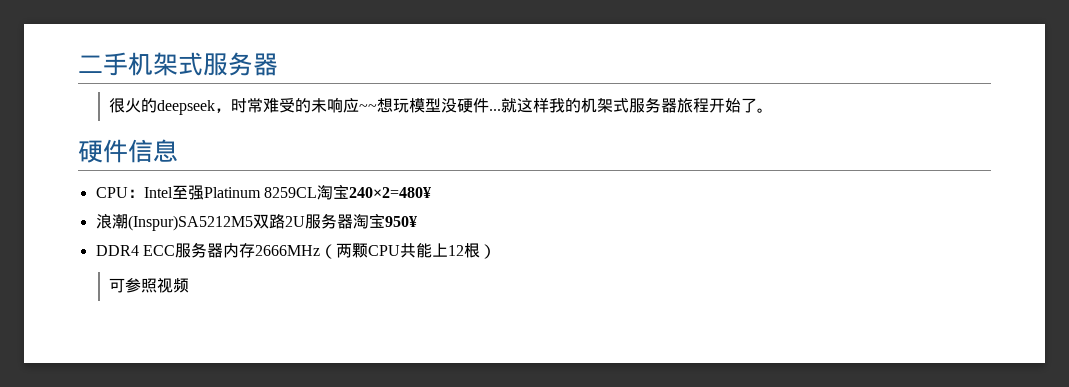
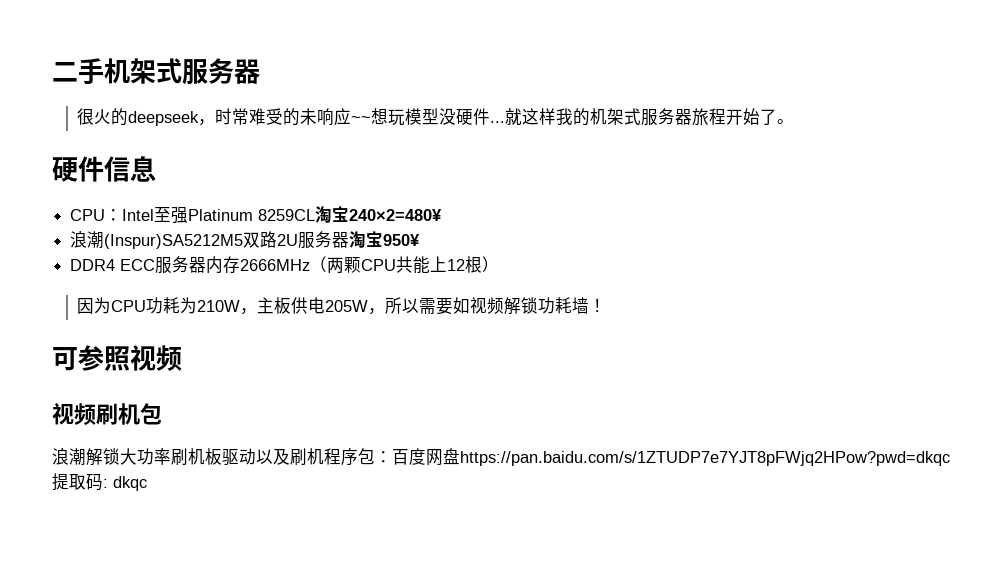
+ 因为CPU功耗为210W，主板供电205W，所以需要如视频解锁功耗墙！
  可参照视频
+ 视频刷机包
+ 浪潮解锁大功率刷机板驱动以及刷机程序包：百度网盘https://pan.baidu.com/s/1ZTUDP7e7YJT8pFWjq2HPow?pwd=dkqc提取码: dkqc

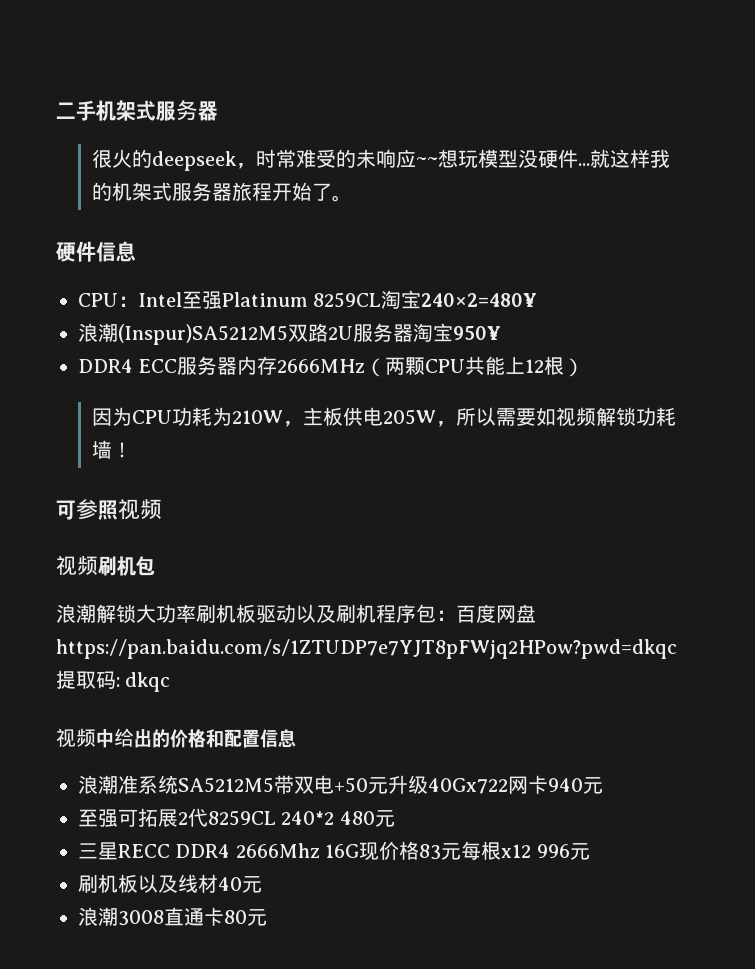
+ 视频中给出的价格和配置信息
+ 浪潮准系统SA5212M5带双电+50元升级40Gx722网卡940元
+ 至强可拓展2代8259CL 240*2 480元
+ 三星RECC DDR4 2666Mhz 16G现价格83元每根x12 996元
+ 刷机板以及线材40元
+ 浪潮3008直通卡80元

